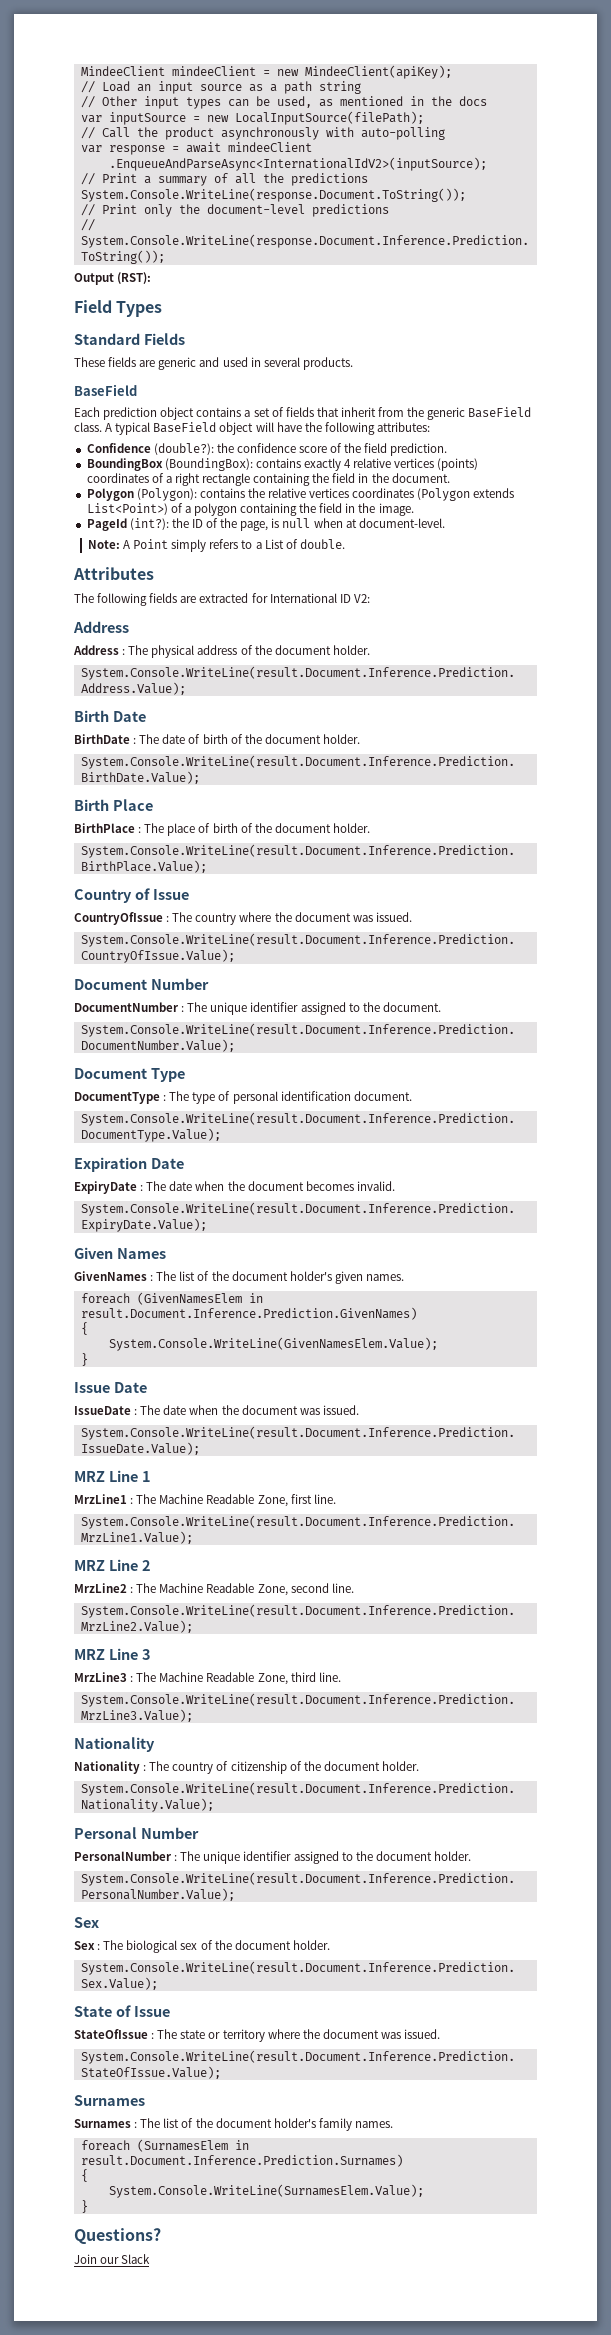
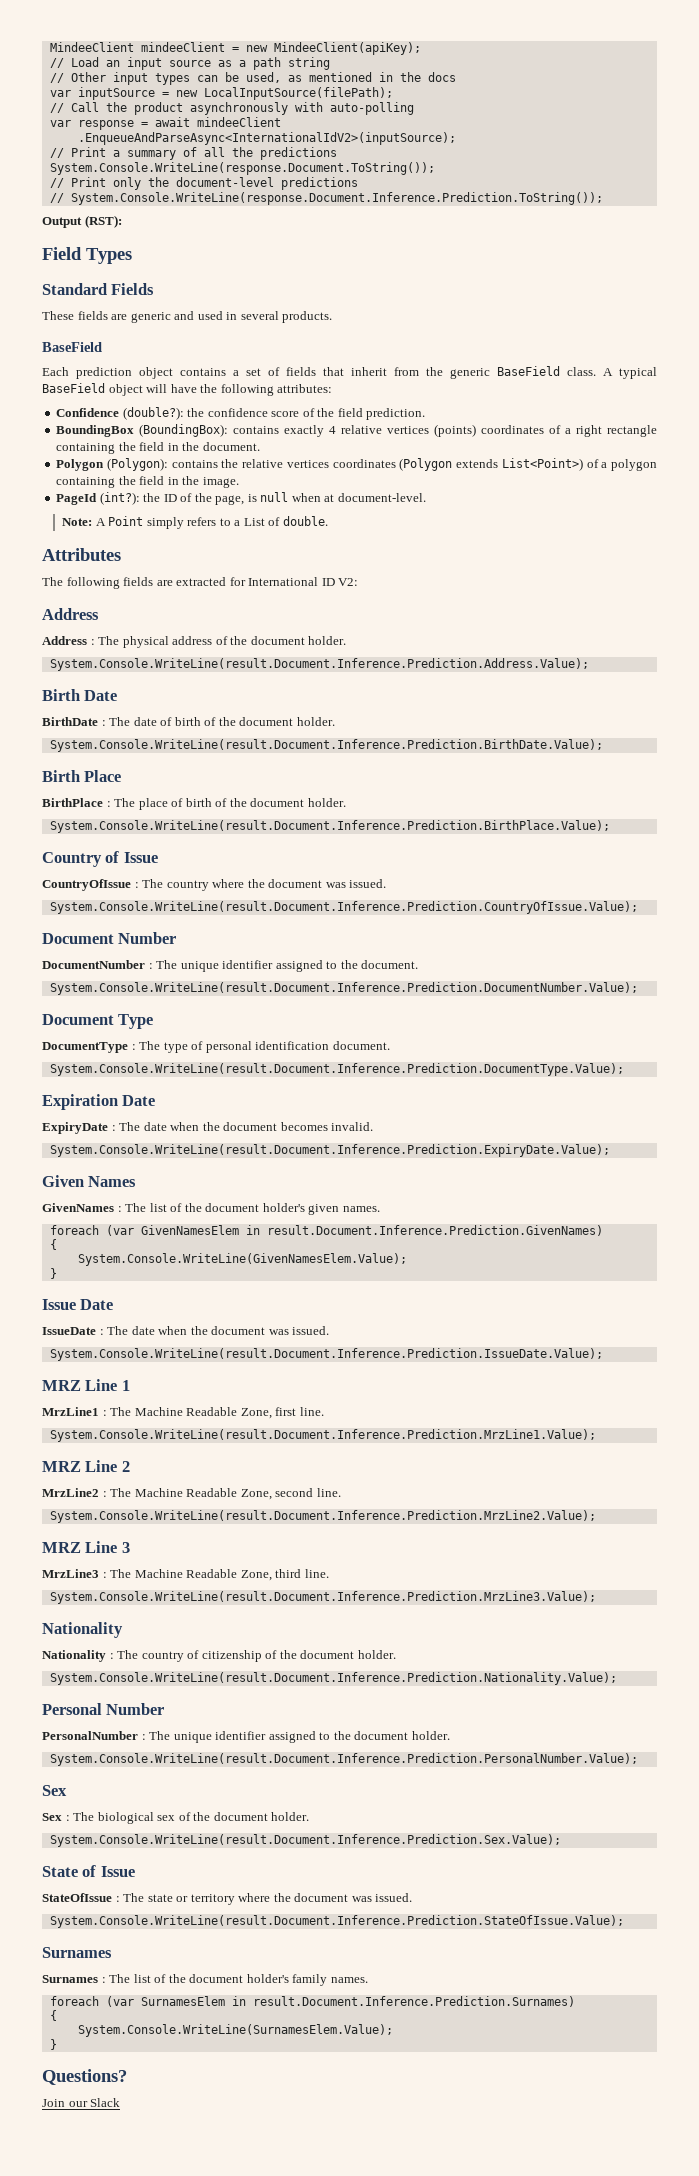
- foreach (GivenNamesElem in result.Document.Inference.Prediction.GivenNames)
+ foreach (var GivenNamesElem in result.Document.Inference.Prediction.GivenNames)
- foreach (SurnamesElem in result.Document.Inference.Prediction.Surnames)
+ foreach (var SurnamesElem in result.Document.Inference.Prediction.Surnames)

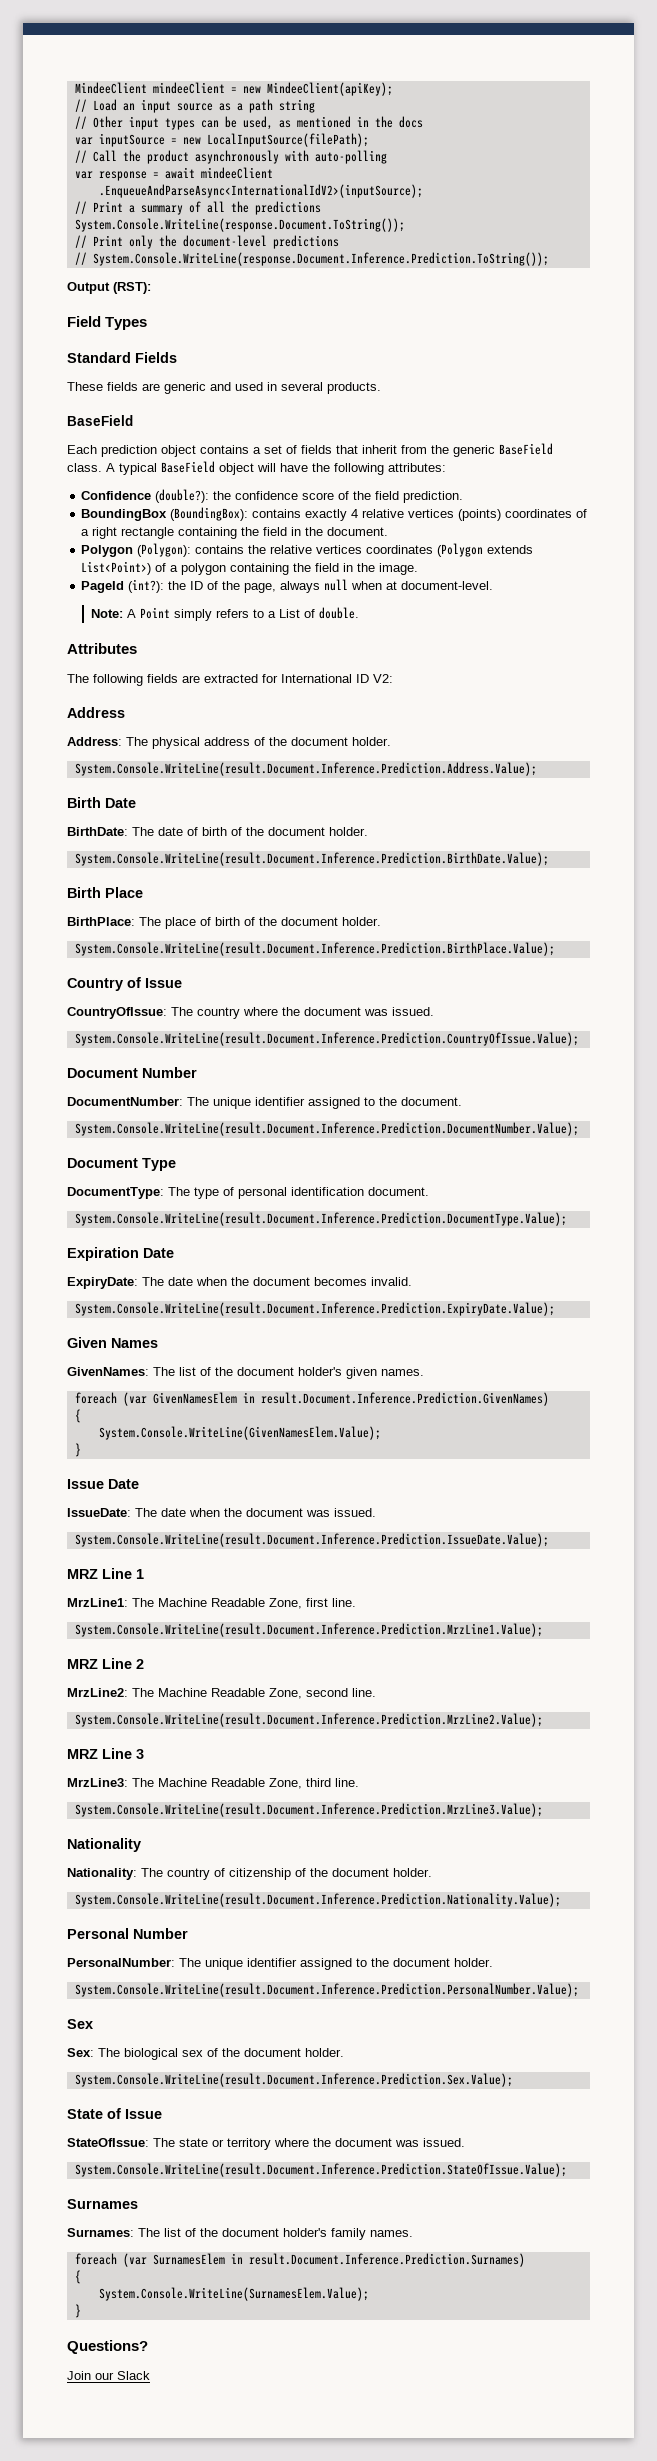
- PageId (int?): the ID of the page, is null when at document-level.
+ PageId (int?): the ID of the page, always null when at document-level.
- Address : The physical address of the document holder.
+ Address: The physical address of the document holder.
- BirthDate : The date of birth of the document holder.
+ BirthDate: The date of birth of the document holder.
- BirthPlace : The place of birth of the document holder.
+ BirthPlace: The place of birth of the document holder.
- CountryOfIssue : The country where the document was issued.
+ CountryOfIssue: The country where the document was issued.
- DocumentNumber : The unique identifier assigned to the document.
+ DocumentNumber: The unique identifier assigned to the document.
- DocumentType : The type of personal identification document.
+ DocumentType: The type of personal identification document.
- ExpiryDate : The date when the document becomes invalid.
+ ExpiryDate: The date when the document becomes invalid.
- GivenNames : The list of the document holder's given names.
+ GivenNames: The list of the document holder's given names.
- IssueDate : The date when the document was issued.
+ IssueDate: The date when the document was issued.
- MrzLine1 : The Machine Readable Zone, first line.
+ MrzLine1: The Machine Readable Zone, first line.
- MrzLine2 : The Machine Readable Zone, second line.
+ MrzLine2: The Machine Readable Zone, second line.
- MrzLine3 : The Machine Readable Zone, third line.
+ MrzLine3: The Machine Readable Zone, third line.
- Nationality : The country of citizenship of the document holder.
+ Nationality: The country of citizenship of the document holder.
- PersonalNumber : The unique identifier assigned to the document holder.
+ PersonalNumber: The unique identifier assigned to the document holder.
- Sex : The biological sex of the document holder.
+ Sex: The biological sex of the document holder.
- StateOfIssue : The state or territory where the document was issued.
+ StateOfIssue: The state or territory where the document was issued.
- Surnames : The list of the document holder's family names.
+ Surnames: The list of the document holder's family names.

